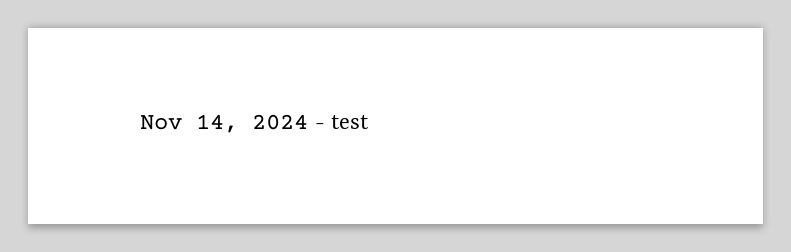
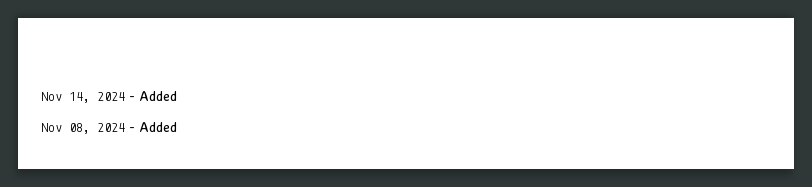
- Nov 14, 2024 - test
+ Nov 14, 2024 - Added
+ Nov 08, 2024 - Added

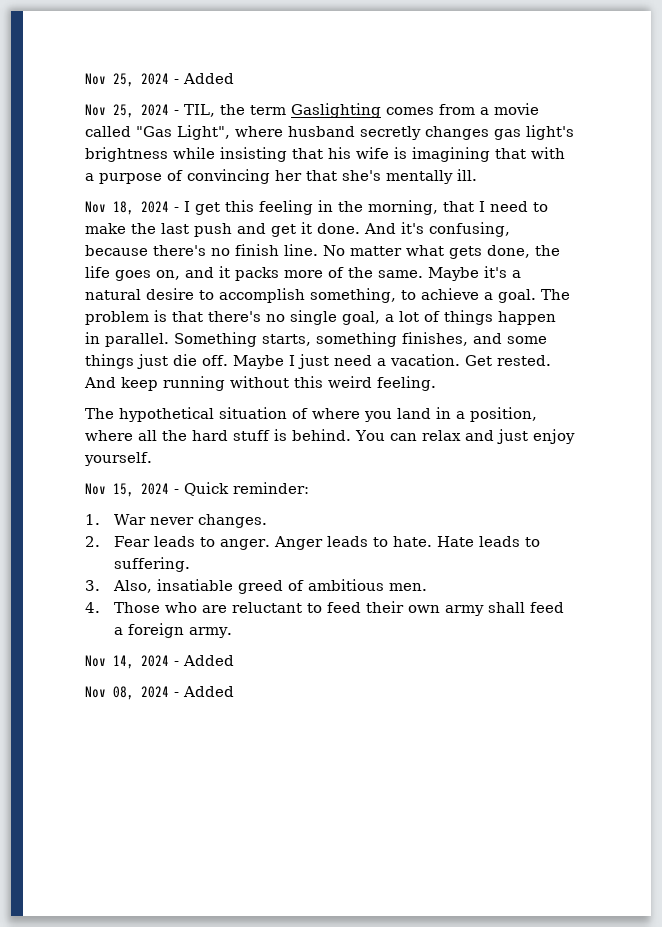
+ Nov 25, 2024 - Added
+ Nov 25, 2024 - TIL, the term Gaslighting comes from a movie called "Gas Light", where husband secretly changes gas light's brightness while insisting that his wife is imagining that with a purpose of convincing her that she's mentally ill.
+ Nov 18, 2024 - I get this feeling in the morning, that I need to make the last push and get it done. And it's confusing, because there's no finish line. No matter what gets done, the life goes on, and it packs more of the same. Maybe it's a natural desire to accomplish something, to achieve a goal. The problem is that there's no single goal, a lot of things happen in parallel. Something starts, something finishes, and some things just die off. Maybe I just need a vacation. Get rested. And keep running without this weird feeling.
+ The hypothetical situation of where you land in a position, where all the hard stuff is behind. You can relax and just enjoy yourself.
+ Nov 15, 2024 - Quick reminder:
+ 1. War never changes.
+ 2. Fear leads to anger. Anger leads to hate. Hate leads to suffering.
+ 3. Also, insatiable greed of ambitious men.
+ 4. Those who are reluctant to feed their own army shall feed a foreign army.

